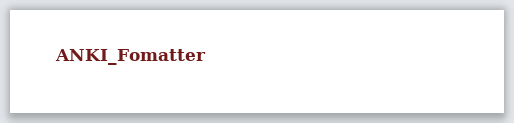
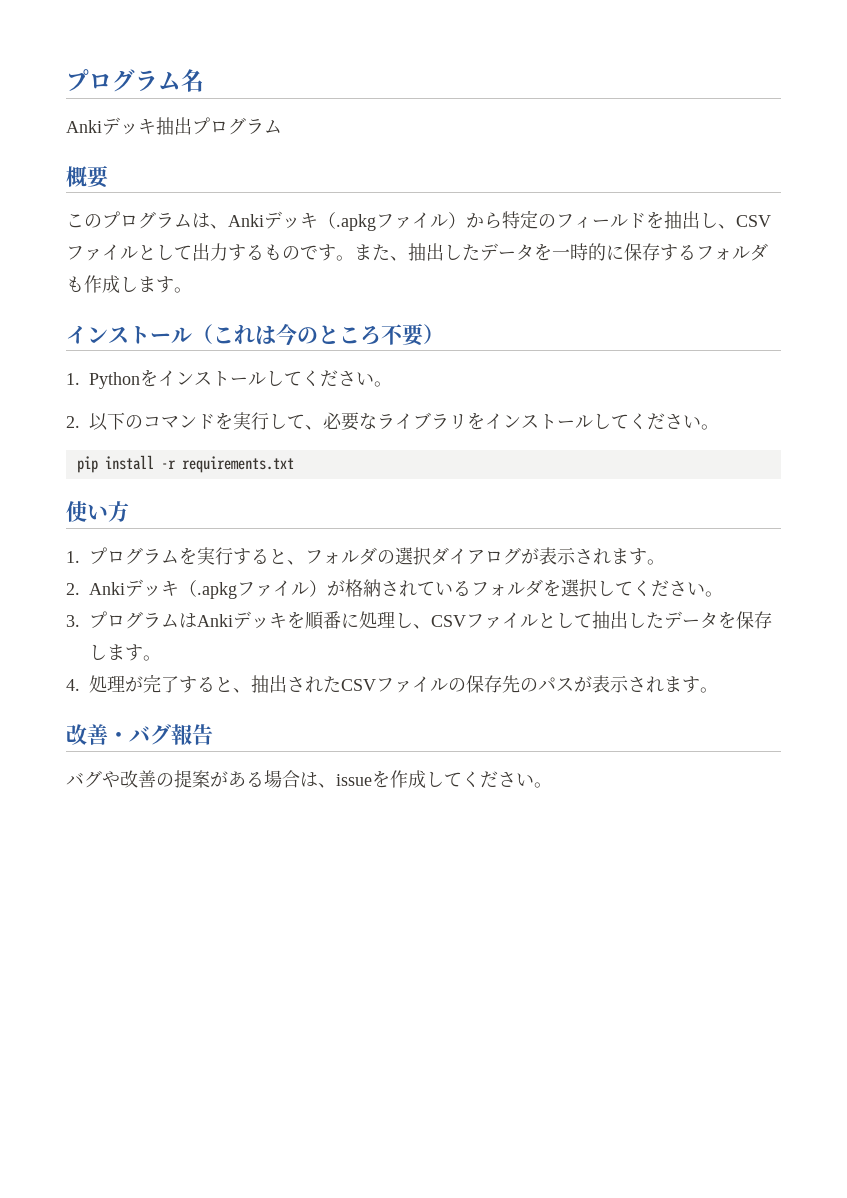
- ANKI_Fomatter
+ プログラム名
+ Ankiデッキ抽出プログラム
+ 概要
+ このプログラムは、Ankiデッキ（.apkgファイル）から特定のフィールドを抽出し、CSVファイルとして出力するものです。また、抽出したデータを一時的に保存するフォルダも作成します。
+ インストール（これは今のところ不要）
+ 1. Pythonをインストールしてください。
+ 2.以下のコマンドを実行して、必要なライブラリをインストールしてください。
+ pip install -r requirements.txt
+ 使い方
+ 1.プログラムを実行すると、フォルダの選択ダイアログが表示されます。
+ 2. Ankiデッキ（.apkgファイル）が格納されているフォルダを選択してください。
+ 3.プログラムはAnkiデッキを順番に処理し、CSVファイルとして抽出したデータを保存します。
+ 4.処理が完了すると、抽出されたCSVファイルの保存先のパスが表示されます。
+ 改善・バグ報告
+ バグや改善の提案がある場合は、issueを作成してください。

